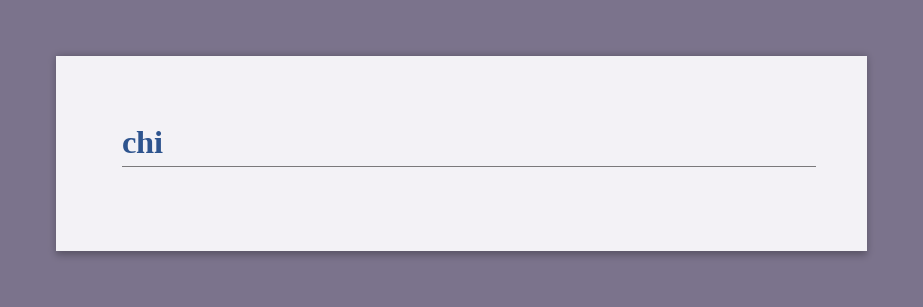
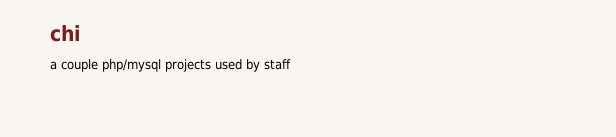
+ a couple php/mysql projects used by staff

